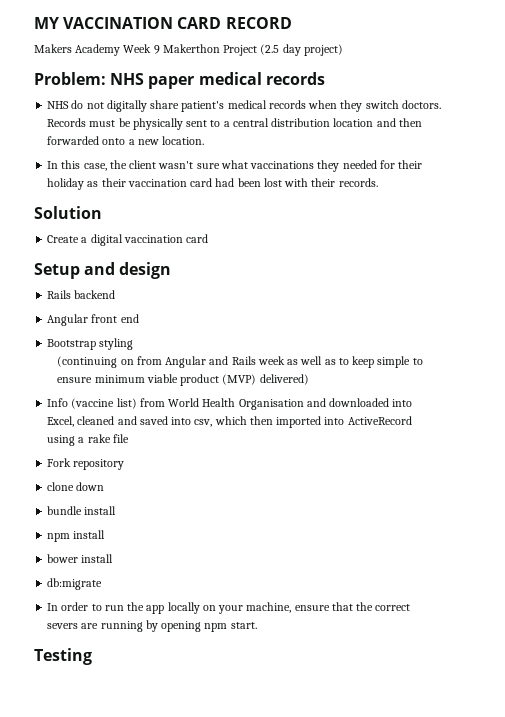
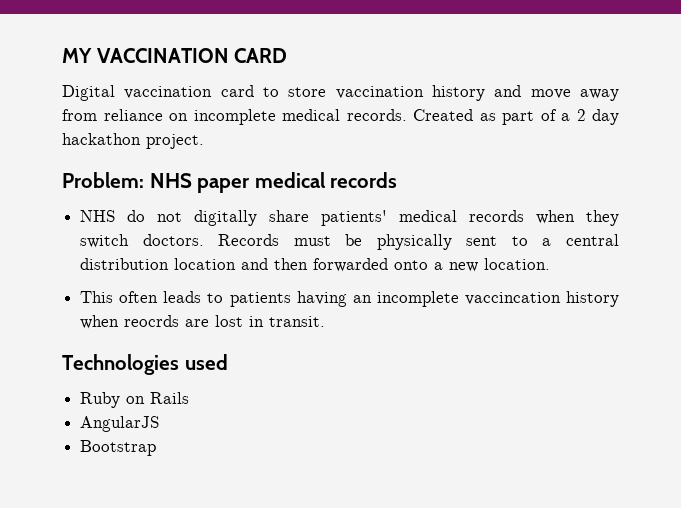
- MY VACCINATION CARD RECORD
- Makers Academy Week 9 Makerthon Project (2.5 day project)
+ MY VACCINATION CARD
+ Digital vaccination card to store vaccination history and move away from reliance on incomplete medical records. Created as part of a 2 day hackathon project.
- NHS do not digitally share patient's medical records when they switch doctors.
+ NHS do not digitally share patients' medical records when they switch doctors.
- In this case, the client wasn't sure what vaccinations they needed for their holiday as their vaccination card had been lost with their records.
- Solution
- Create a digital vaccination card
- Setup and design
- Rails backend
- Angular front end
- Bootstrap styling
- (continuing on from Angular and Rails week as well as to keep simple to ensure minimum viable product (MVP) delivered)
- Info (vaccine list) from World Health Organisation and downloaded into Excel, cleaned and saved into csv, which then imported into ActiveRecord using a rake file
- Fork repository
- clone down
- bundle install
- npm install
- bower install
- db:migrate
- In order to run the app locally on your machine, ensure that the correct severs are running by opening npm start.
- Testing
+ This often leads to patients having an incomplete vaccincation history when reocrds are lost in transit.
+ Technologies used
+ Ruby on Rails
+ AngularJS
+ Bootstrap

